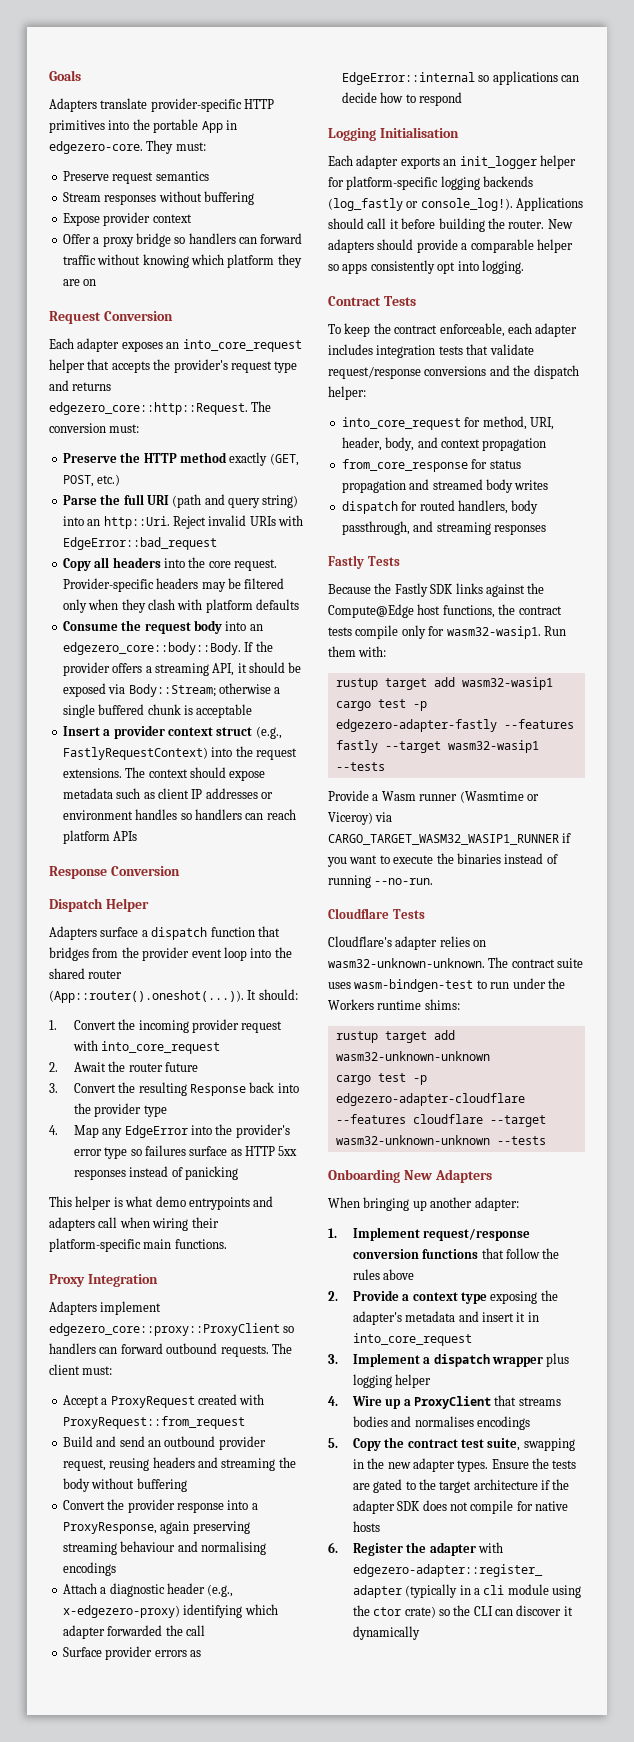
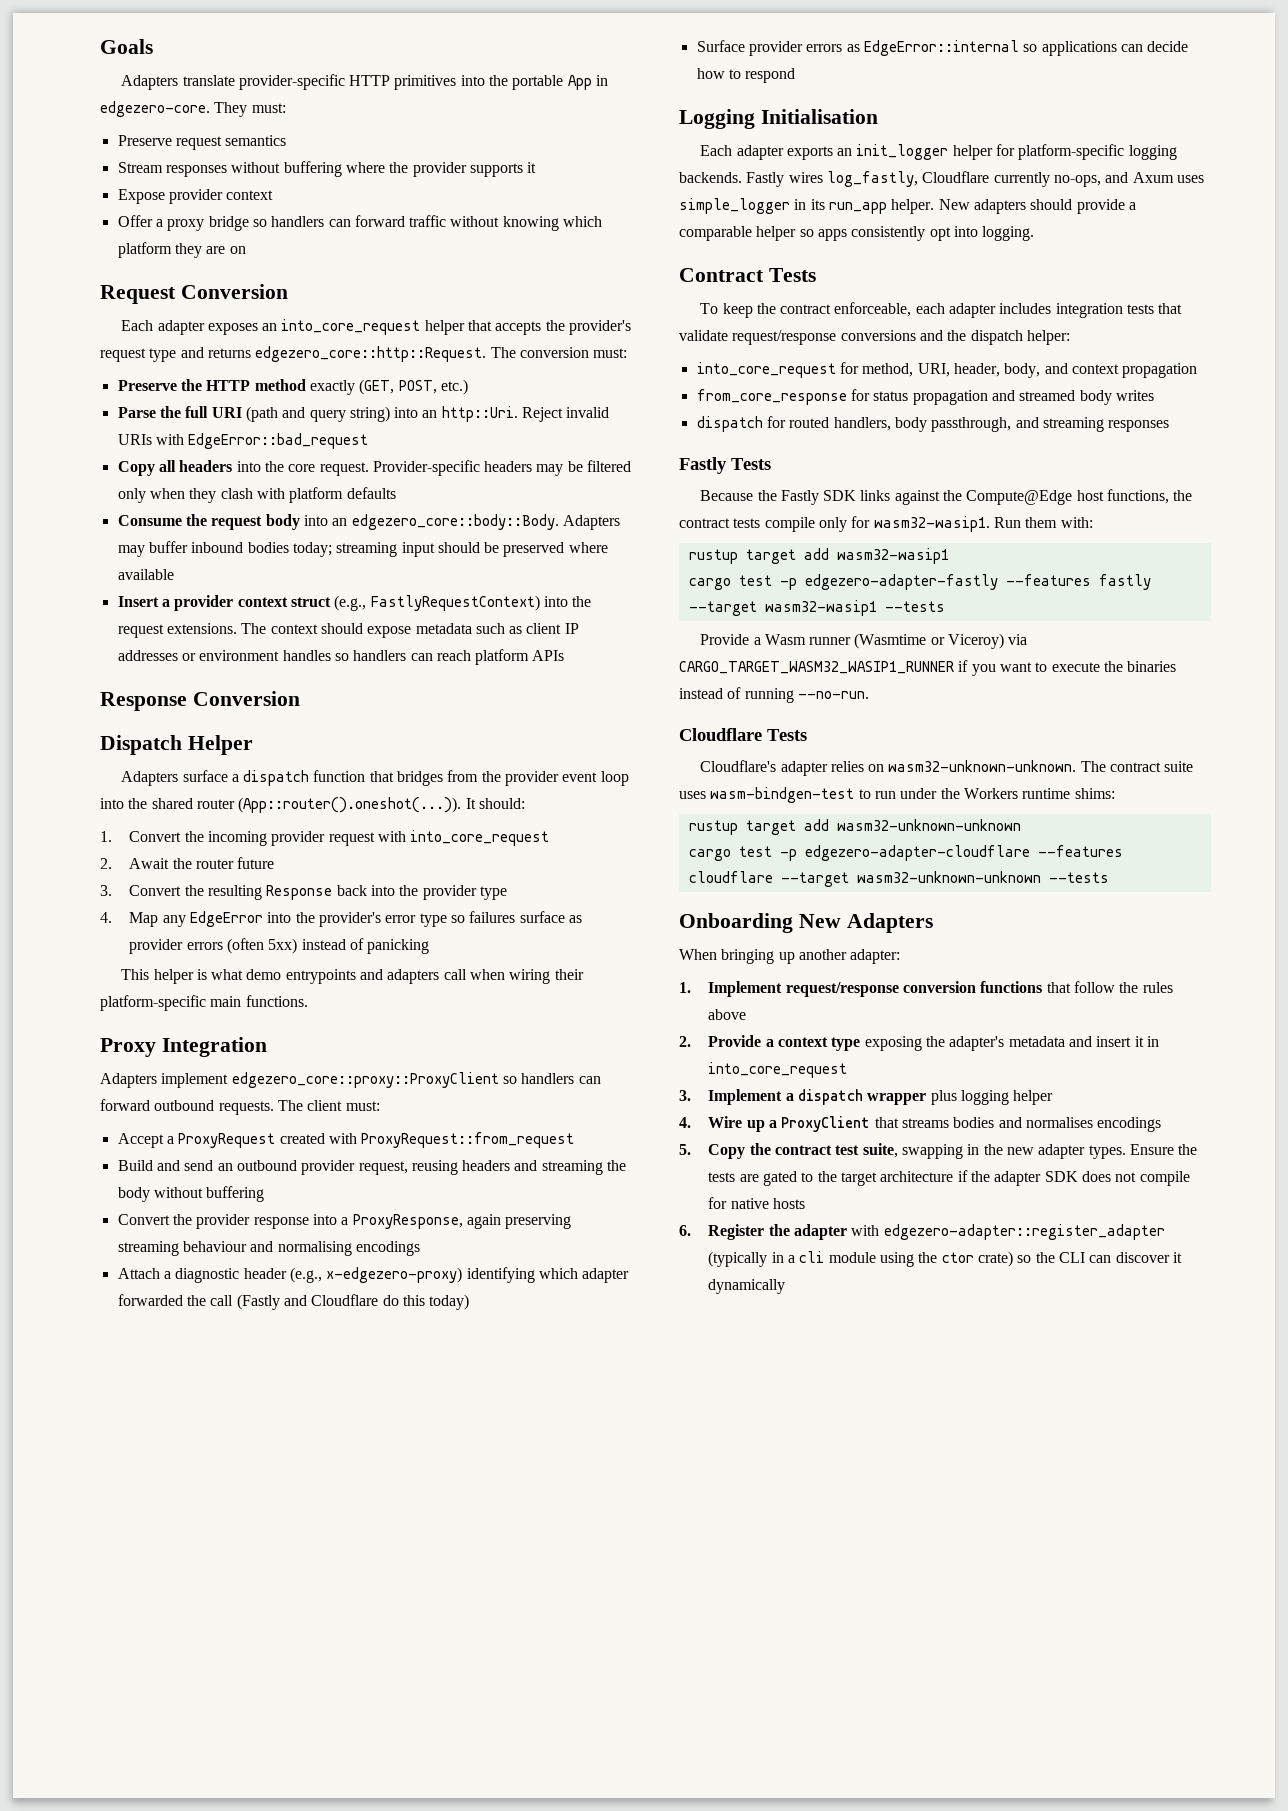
- Stream responses without buffering
+ Stream responses without buffering where the provider supports it
- If the provider offers a streaming API, it should be exposed via Body::Stream; otherwise a single buffered chunk is acceptable
+ Adapters may buffer inbound bodies today; streaming input should be preserved where available
- 4. Map any EdgeError into the provider's error type so failures surface as HTTP 5xx responses instead of panicking
+ 4. Map any EdgeError into the provider's error type so failures surface as provider errors (often 5xx) instead of panicking
- Attach a diagnostic header (e.g., x-edgezero-proxy) identifying which adapter forwarded the call
+ Attach a diagnostic header (e.g., x-edgezero-proxy) identifying which adapter forwarded the call (Fastly and Cloudflare do this today)
- Each adapter exports an init_logger helper for platform-specific logging backends (log_fastly or console_log!). Applications should call it before building the router.
+ Each adapter exports an init_logger helper for platform-specific logging backends. Fastly wires log_fastly, Cloudflare currently no-ops, and Axum uses simple_logger in its run_app helper.

